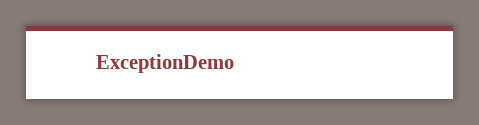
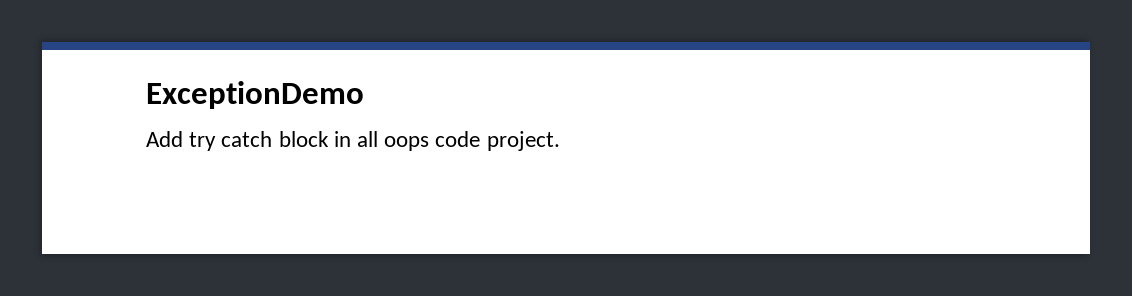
+ Add try catch block in all oops code project.

